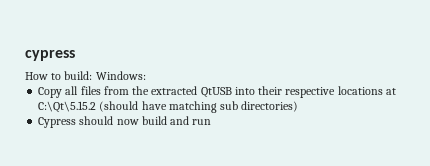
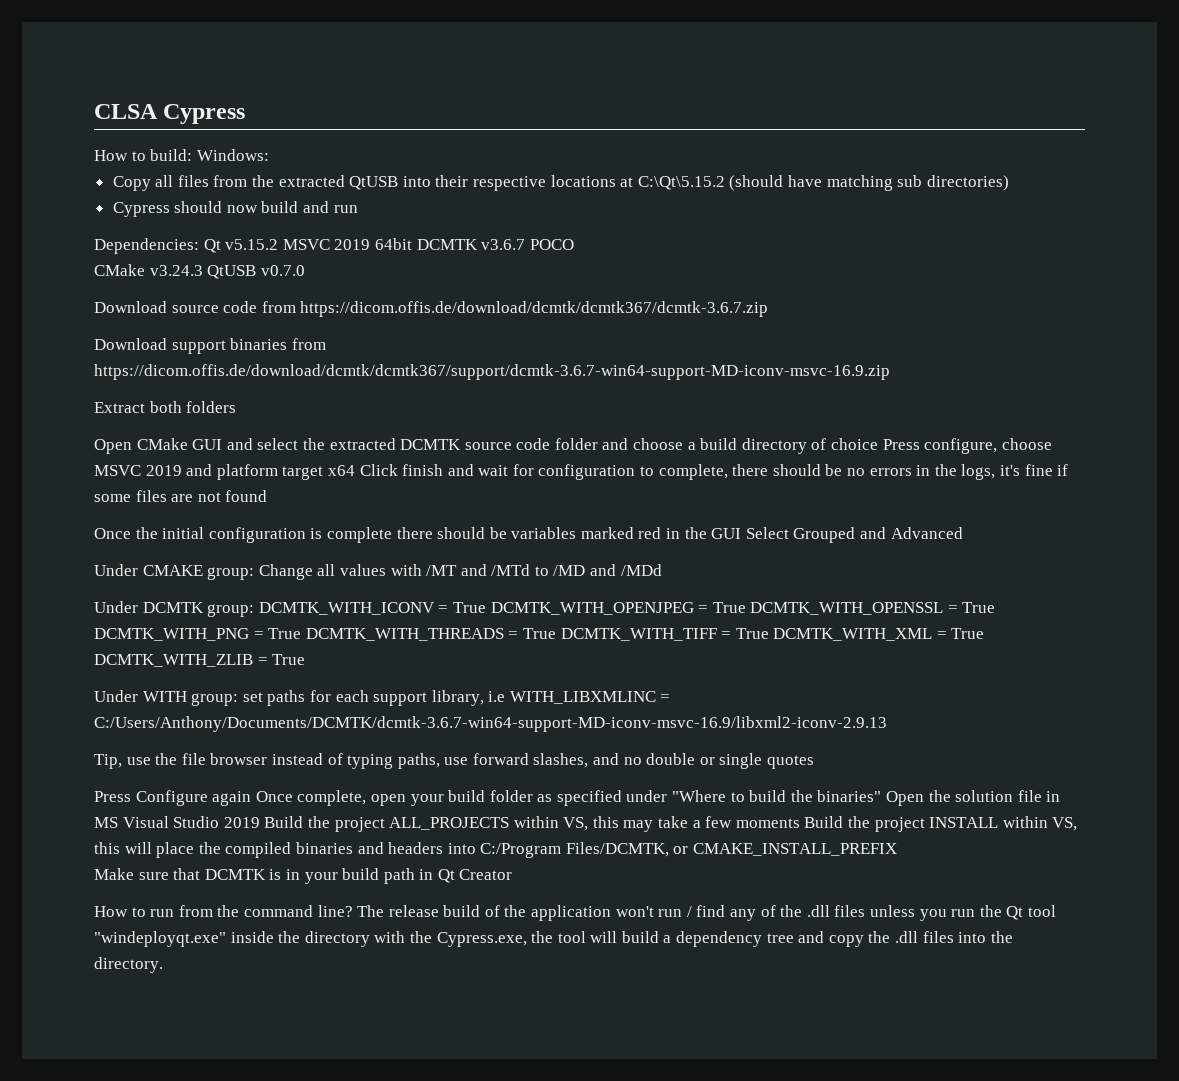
- cypress
+ CLSA Cypress
+ Dependencies: Qt v5.15.2 MSVC 2019 64bit DCMTK v3.6.7 POCO
+ CMake v3.24.3 QtUSB v0.7.0
+ Download source code from https://dicom.offis.de/download/dcmtk/dcmtk367/dcmtk-3.6.7.zip
+ Download support binaries from https://dicom.offis.de/download/dcmtk/dcmtk367/support/dcmtk-3.6.7-win64-support-MD-iconv-msvc-16.9.zip
+ Extract both folders
+ Open CMake GUI and select the extracted DCMTK source code folder and choose a build directory of choice Press configure, choose MSVC 2019 and platform target x64 Click finish and wait for configuration to complete, there should be no errors in the logs, it's fine if some files are not found
+ Once the initial configuration is complete there should be variables marked red in the GUI Select Grouped and Advanced
+ Under CMAKE group: Change all values with /MT and /MTd to /MD and /MDd
+ Under DCMTK group: DCMTK_WITH_ICONV = True DCMTK_WITH_OPENJPEG = True DCMTK_WITH_OPENSSL = True DCMTK_WITH_PNG = True DCMTK_WITH_THREADS = True DCMTK_WITH_TIFF = True DCMTK_WITH_XML = True DCMTK_WITH_ZLIB = True
+ Under WITH group: set paths for each support library, i.e WITH_LIBXMLINC = C:/Users/Anthony/Documents/DCMTK/dcmtk-3.6.7-win64-support-MD-iconv-msvc-16.9/libxml2-iconv-2.9.13
+ Tip, use the file browser instead of typing paths, use forward slashes, and no double or single quotes
+ Press Configure again Once complete, open your build folder as specified under "Where to build the binaries" Open the solution file in MS Visual Studio 2019 Build the project ALL_PROJECTS within VS, this may take a few moments Build the project INSTALL within VS, this will place the compiled binaries and headers into C:/Program Files/DCMTK, or CMAKE_INSTALL_PREFIX
+ Make sure that DCMTK is in your build path in Qt Creator
+ How to run from the command line? The release build of the application won't run / find any of the .dll files unless you run the Qt tool "windeployqt.exe" inside the directory with the Cypress.exe, the tool will build a dependency tree and copy the .dll files into the directory.

